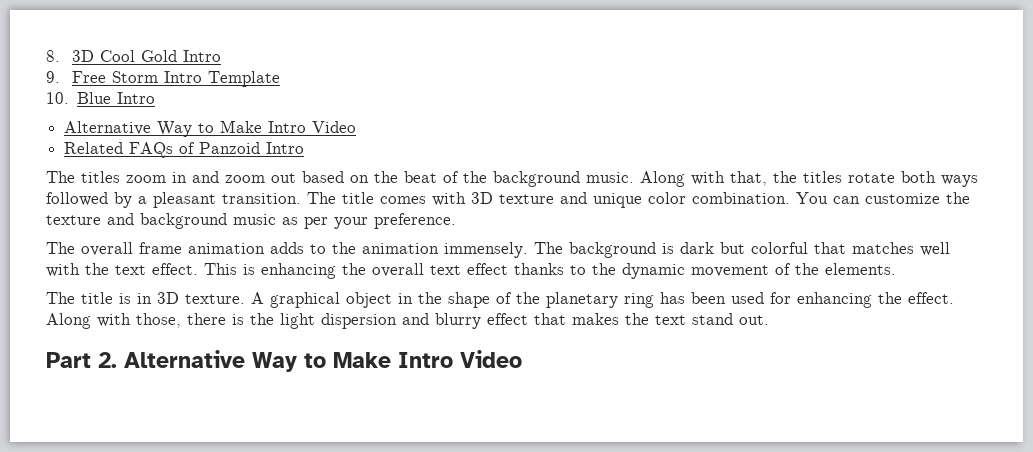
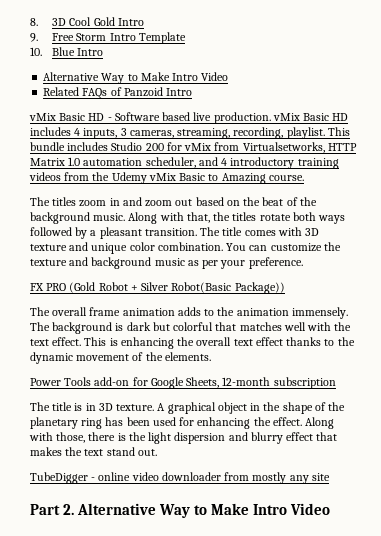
+ vMix Basic HD - Software based live production. vMix Basic HD includes 4 inputs, 3 cameras, streaming, recording, playlist. This bundle includes Studio 200 for vMix from Virtualsetworks, HTTP Matrix 1.0 automation scheduler, and 4 introductory training videos from the Udemy vMix Basic to Amazing course.
+ FX PRO (Gold Robot + Silver Robot(Basic Package))
+ Power Tools add-on for Google Sheets, 12-month subscription
+ TubeDigger - online video downloader from mostly any site

